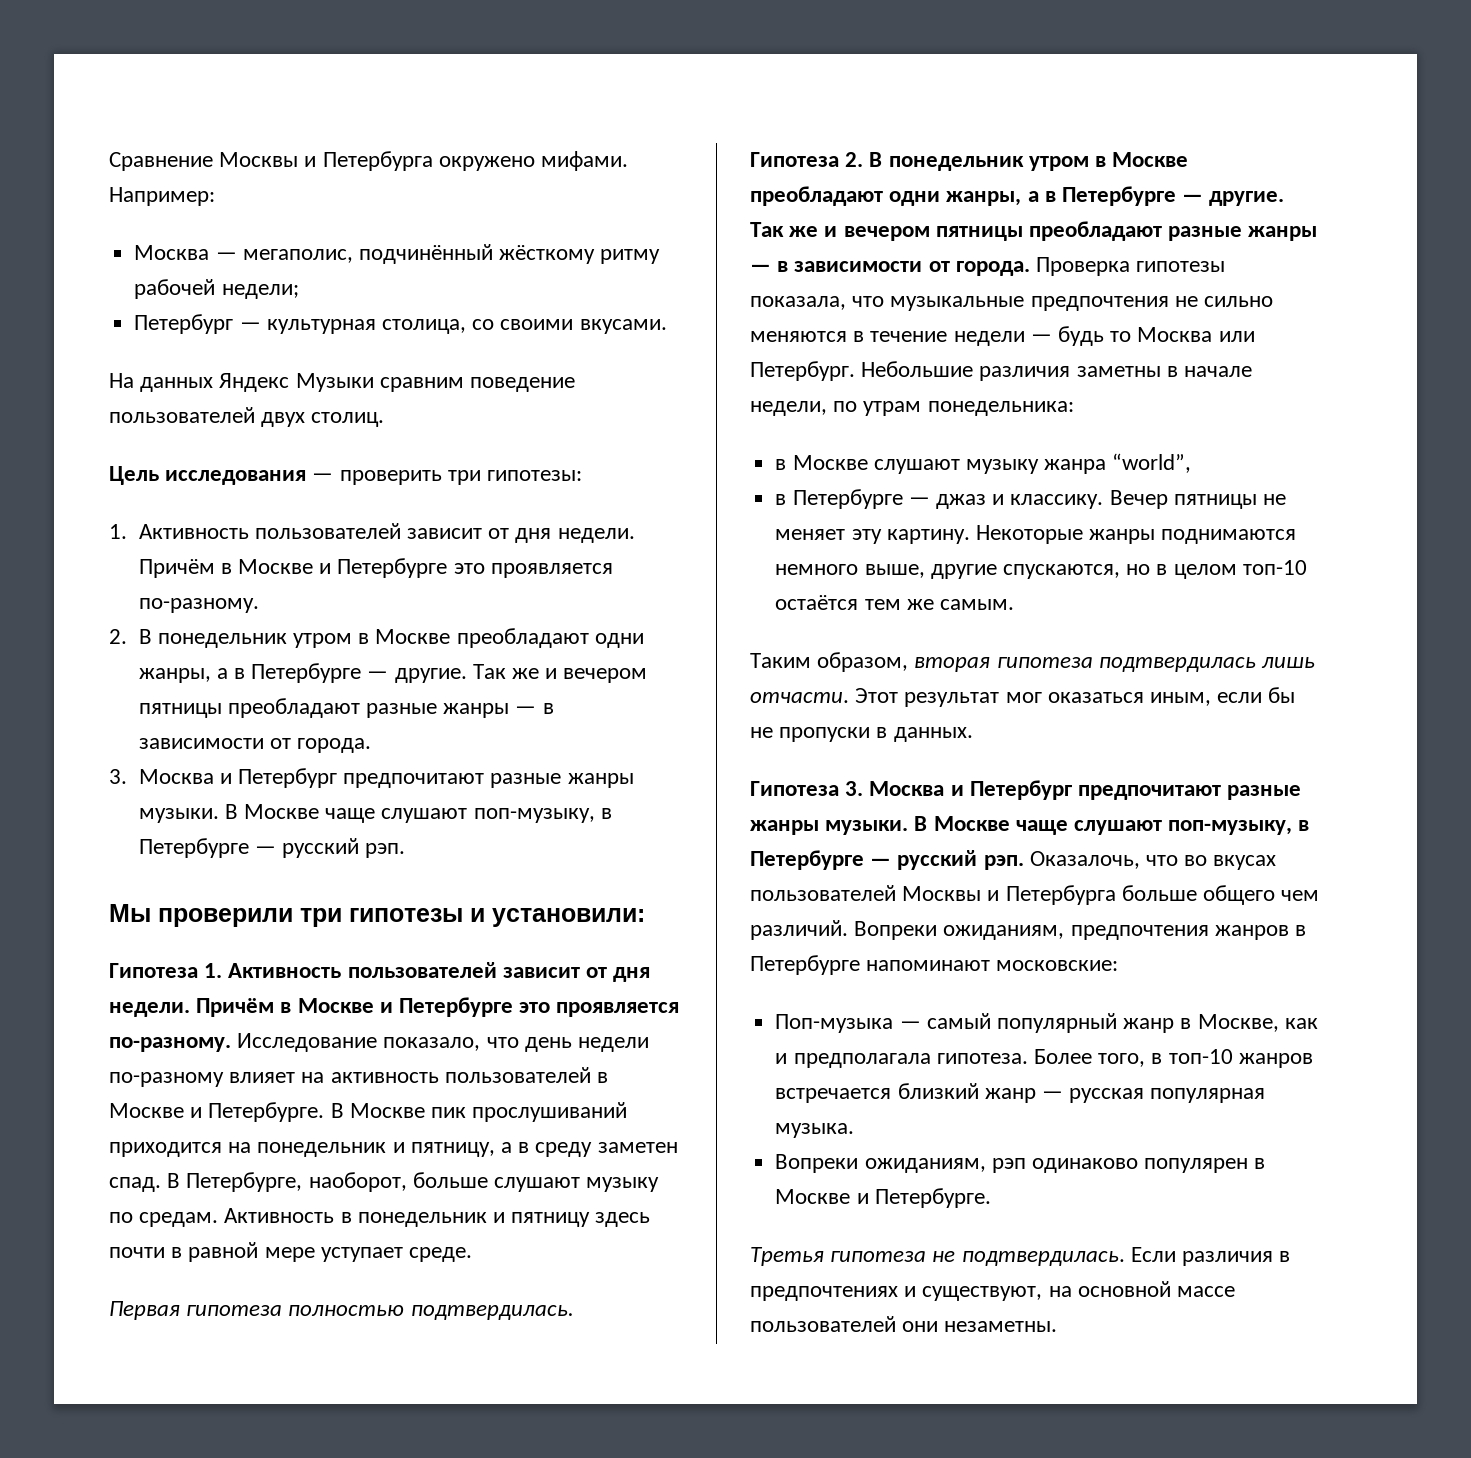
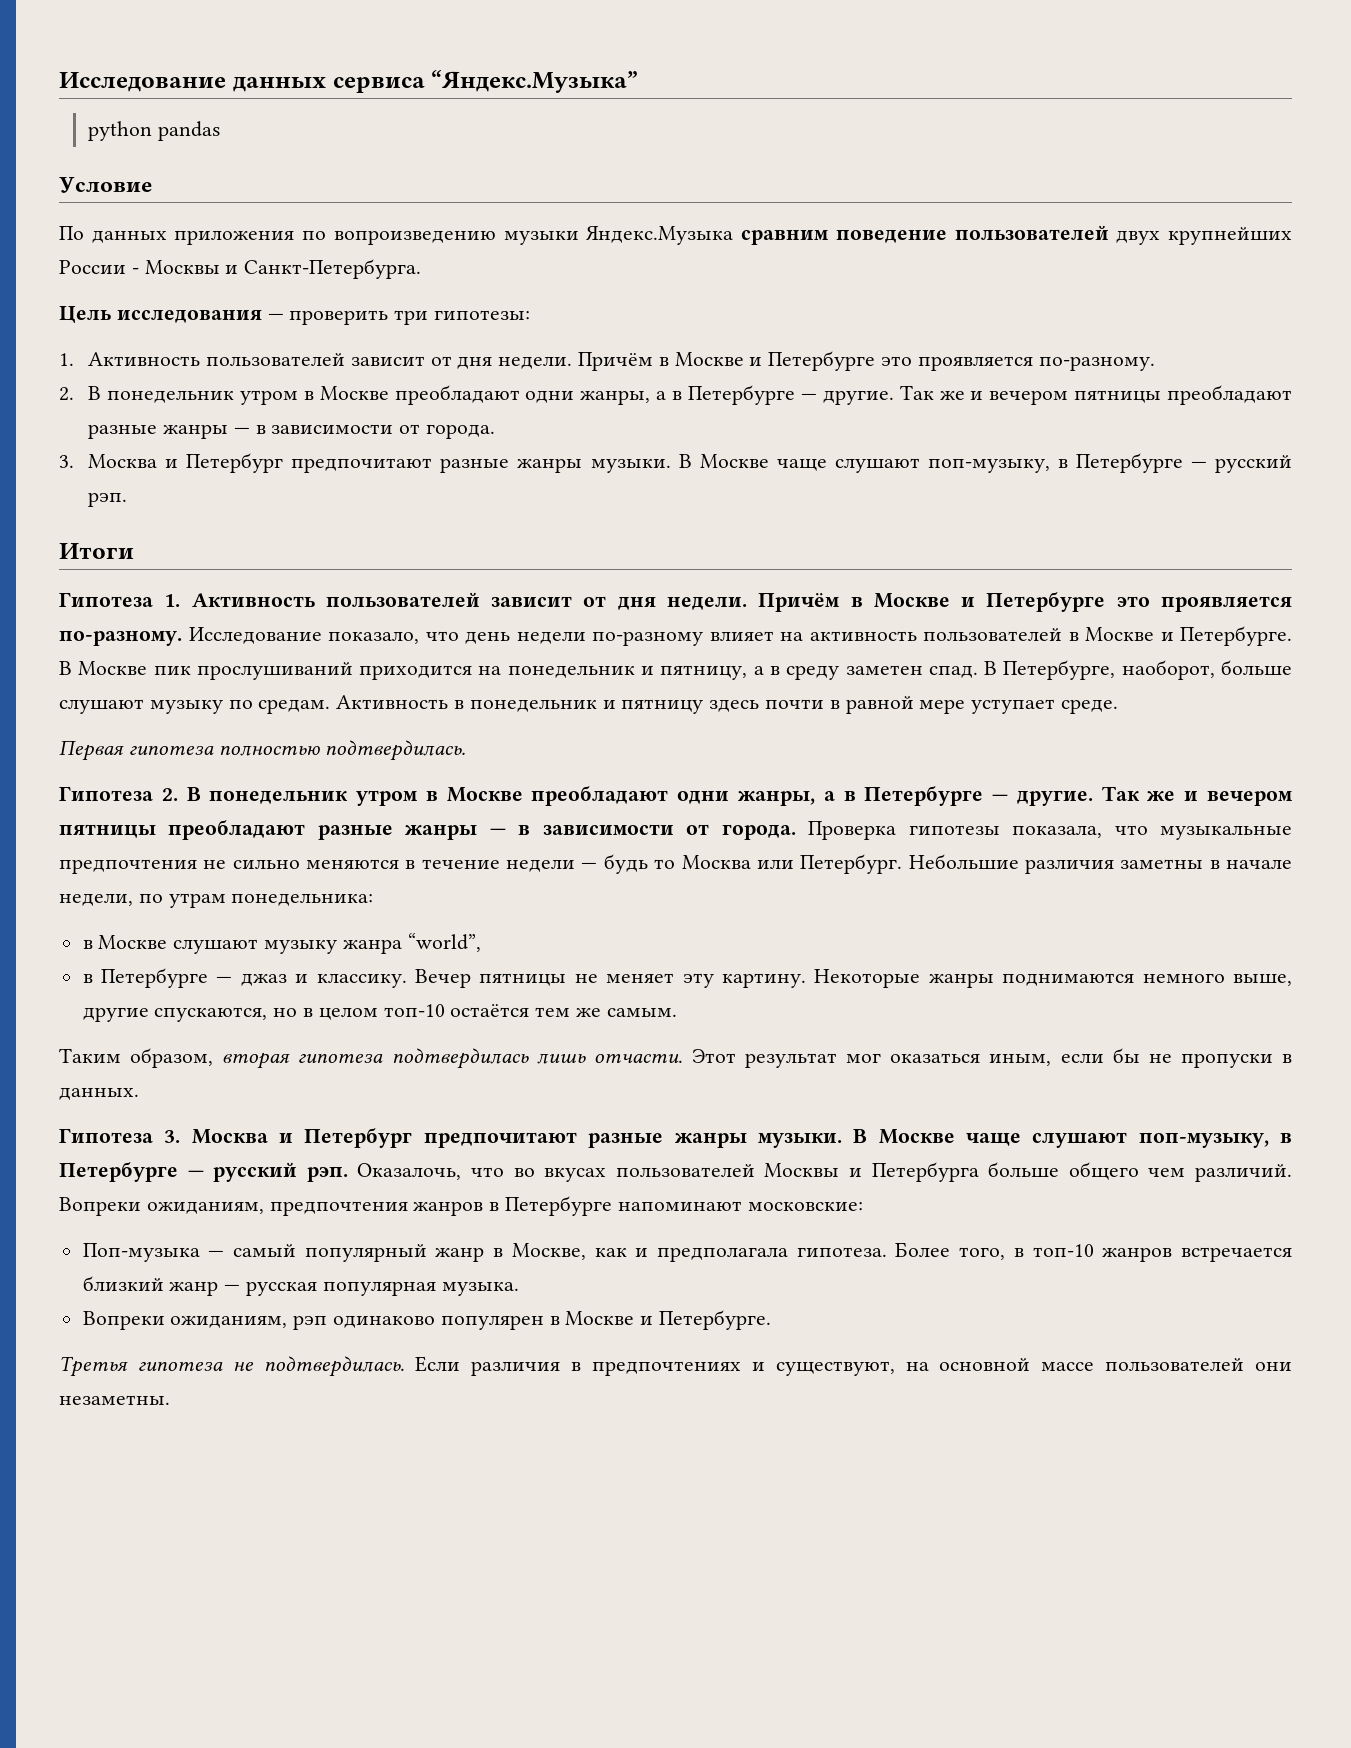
- Сравнение Москвы и Петербурга окружено мифами. Например:
- Москва — мегаполис, подчинённый жёсткому ритму рабочей недели;
- Петербург — культурная столица, со своими вкусами.
- На данных Яндекс Музыки сравним поведение пользователей двух столиц.
+ Исследование данных сервиса “Яндекс.Музыка”
+ python pandas
+ Условие
+ По данных приложения по вопроизведению музыки Яндекс.Музыка сравним поведение пользователей двух крупнейших России - Москвы и Санкт-Петербурга.
- Мы проверили три гипотезы и установили:
+ Итоги

